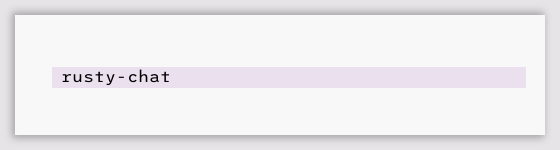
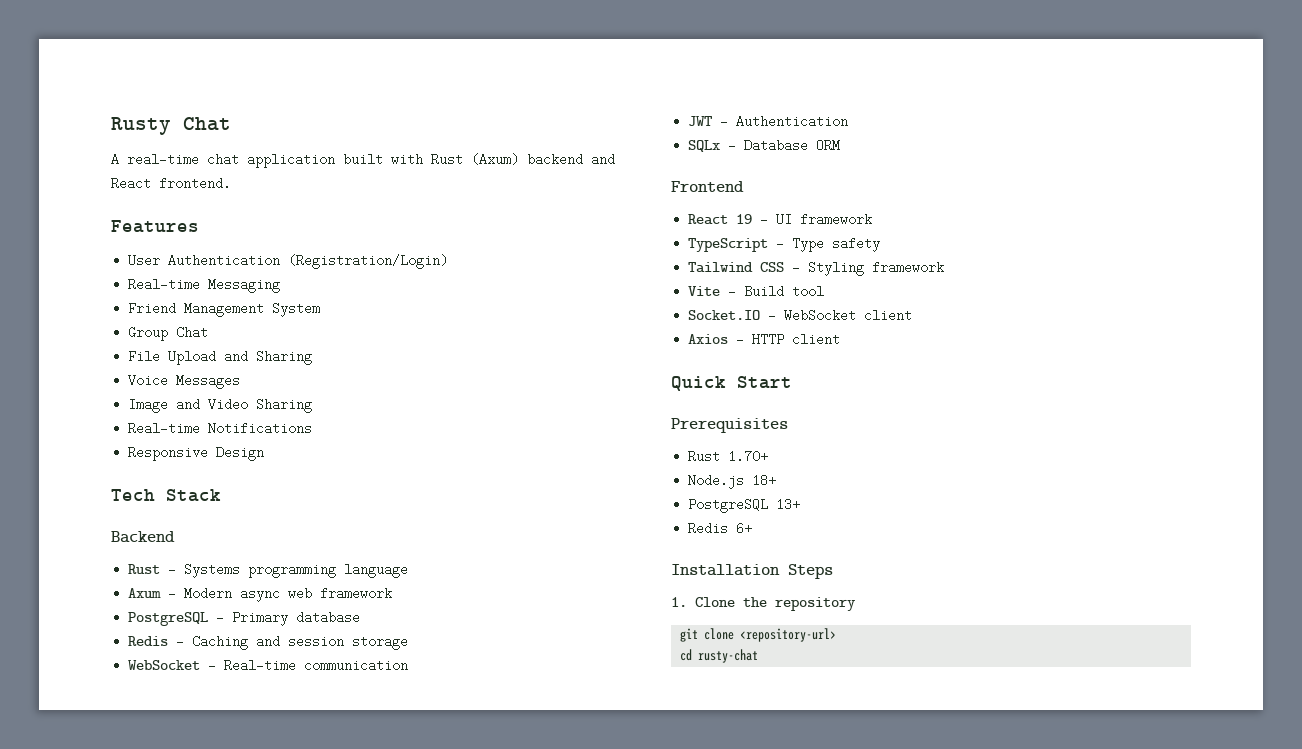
- rusty-chat
+ Rusty Chat
+ A real-time chat application built with Rust (Axum) backend and React frontend.
+ Features
+ User Authentication (Registration/Login)
+ Real-time Messaging
+ Friend Management System
+ Group Chat
+ File Upload and Sharing
+ Voice Messages
+ Image and Video Sharing
+ Real-time Notifications
+ Responsive Design
+ Tech Stack
+ Backend
+ Rust - Systems programming language
+ Axum - Modern async web framework
+ PostgreSQL - Primary database
+ Redis - Caching and session storage
+ WebSocket - Real-time communication
+ JWT - Authentication
+ SQLx - Database ORM
+ Frontend
+ React 19 - UI framework
+ TypeScript - Type safety
+ Tailwind CSS - Styling framework
+ Vite - Build tool
+ Socket.IO - WebSocket client
+ Axios - HTTP client
+ Quick Start
+ Prerequisites
+ Rust 1.70+
+ Node.js 18+
+ PostgreSQL 13+
+ Redis 6+
+ Installation Steps
+ 1. Clone the repository
+ git clone <repository-url>
+ cd rusty-chat

